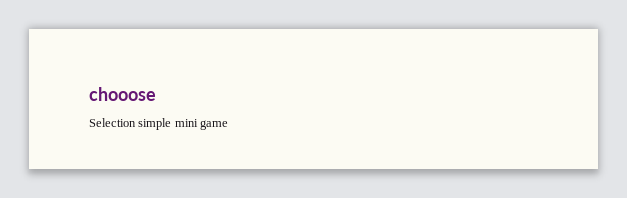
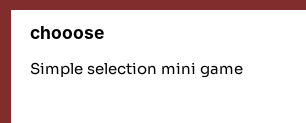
- Selection simple mini game
+ Simple selection mini game

